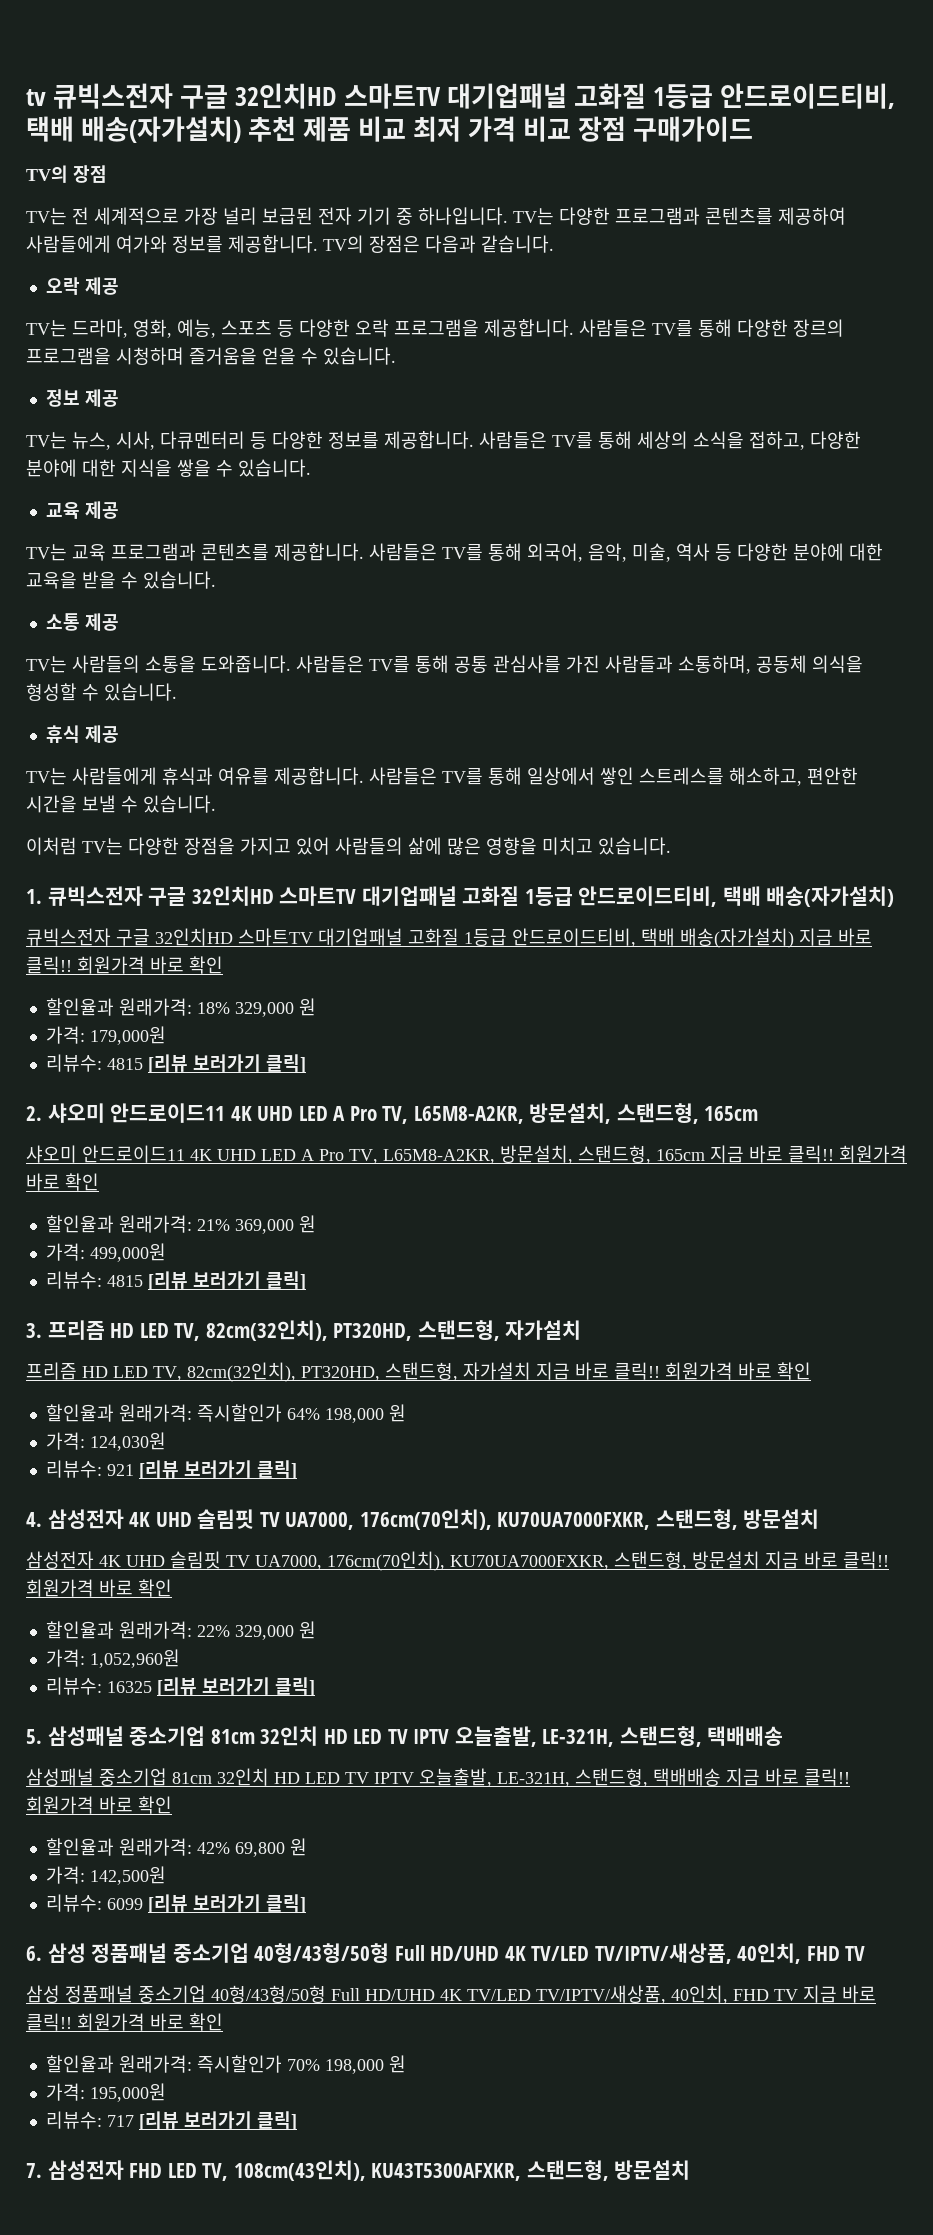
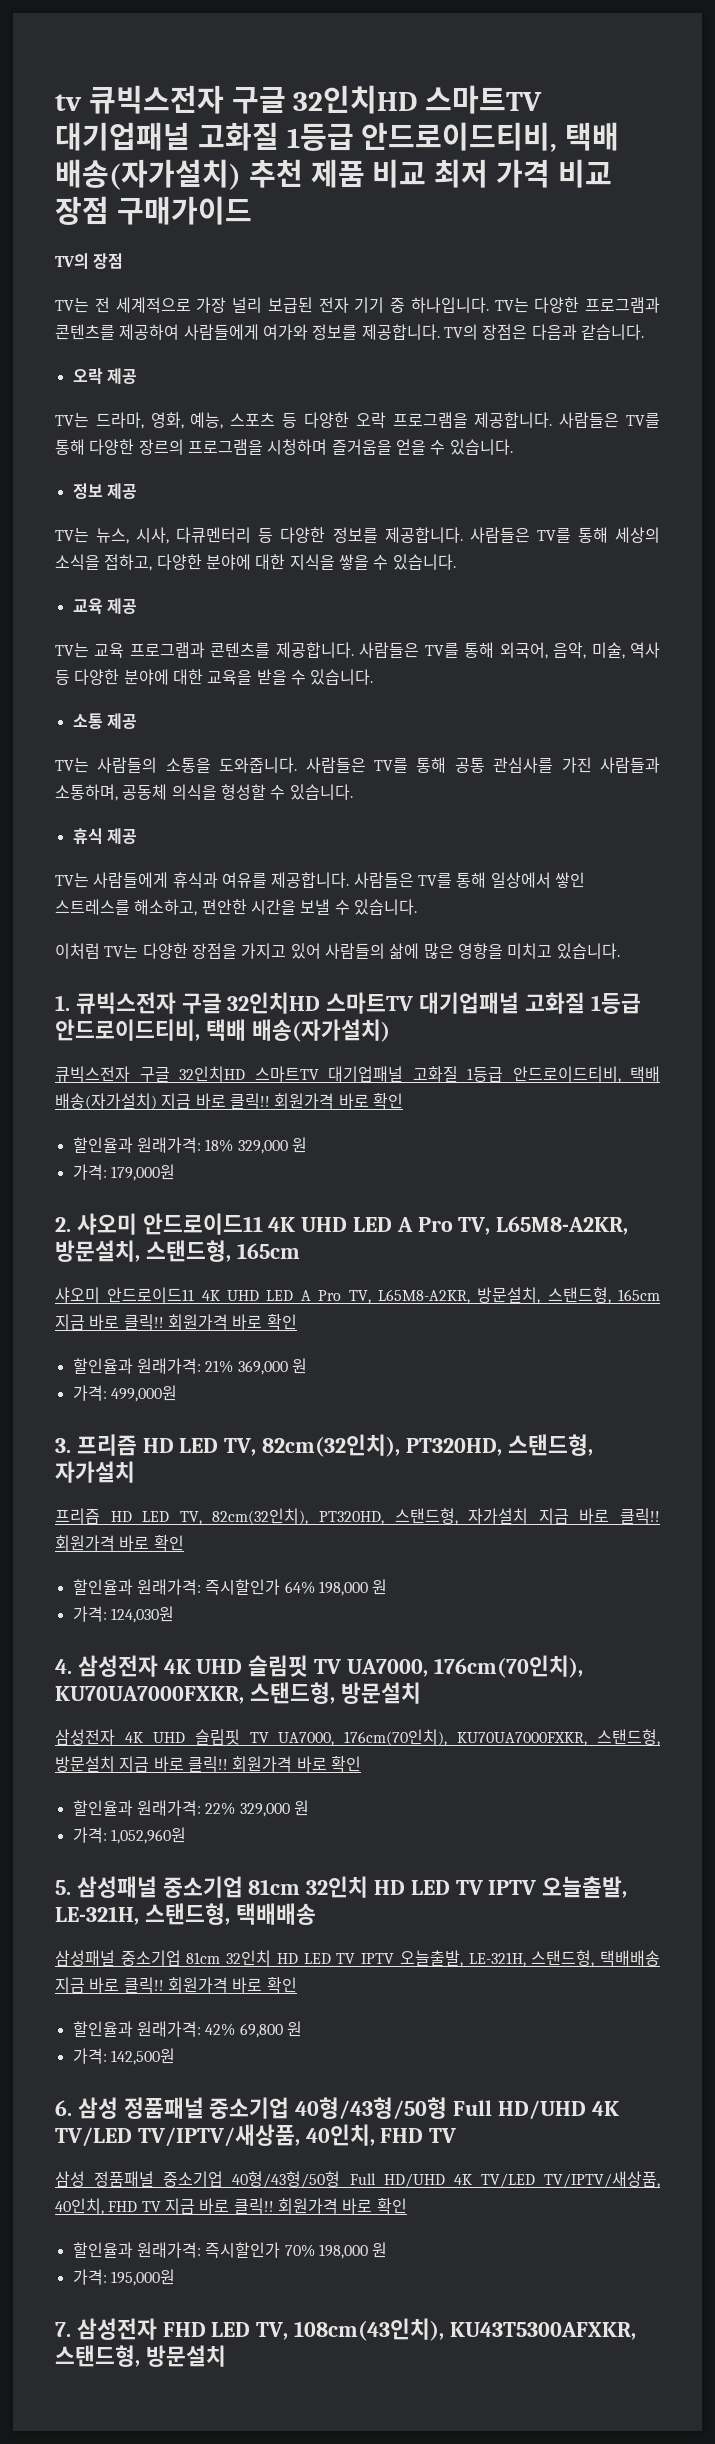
  가격: 179,000원
- 리뷰수: 4815 [리뷰 보러가기 클릭]
  가격: 499,000원
- 리뷰수: 4815 [리뷰 보러가기 클릭]
- 리뷰수: 921 [리뷰 보러가기 클릭]
- 리뷰수: 16325 [리뷰 보러가기 클릭]
- 리뷰수: 6099 [리뷰 보러가기 클릭]
- 리뷰수: 717 [리뷰 보러가기 클릭]

